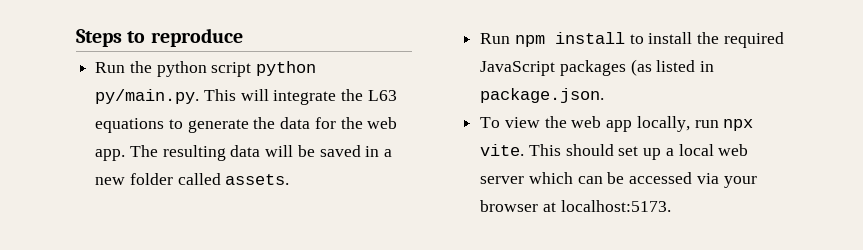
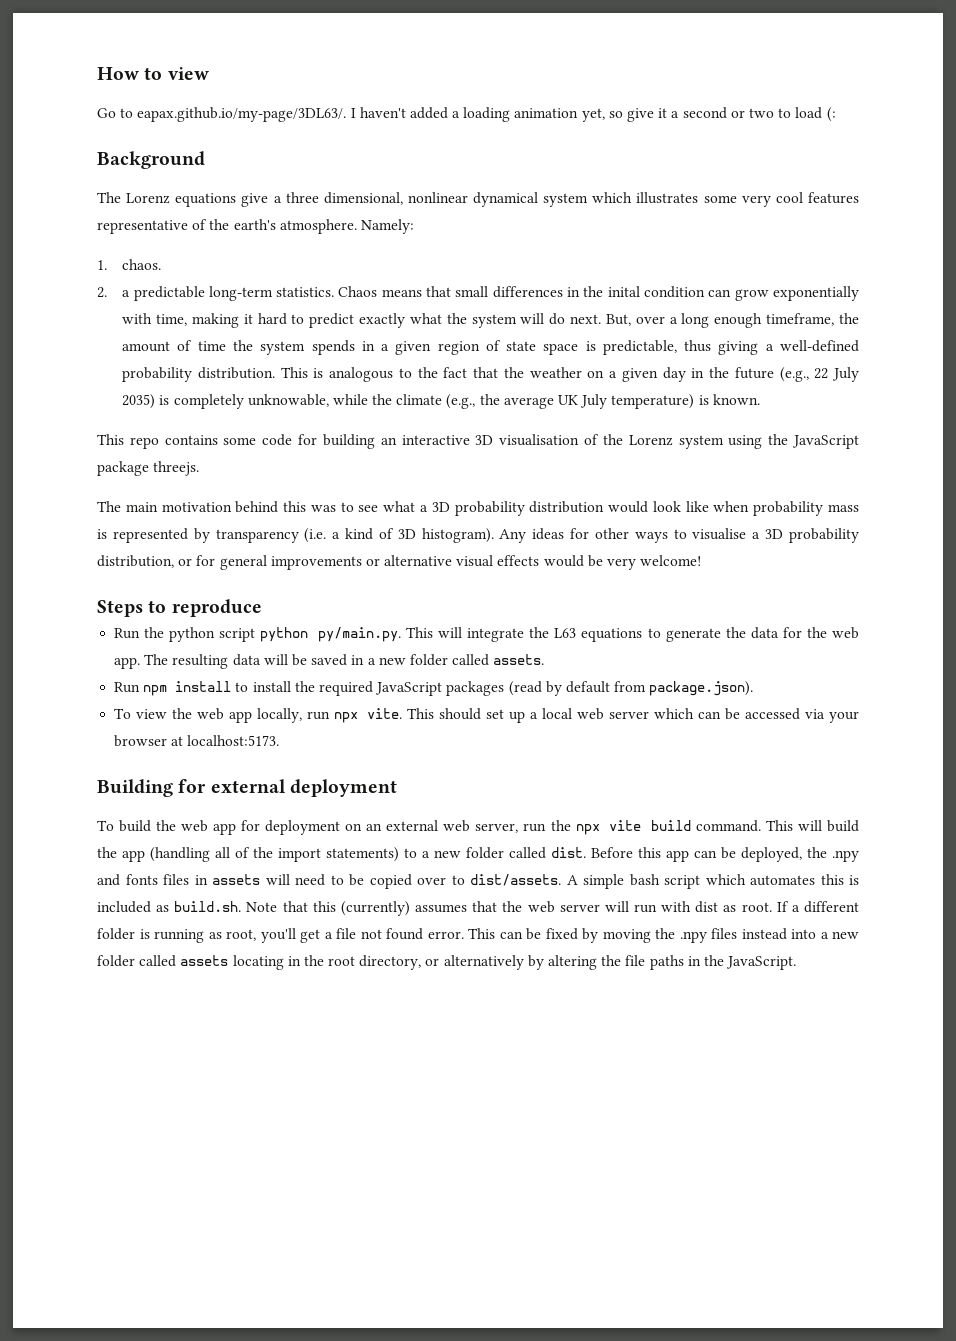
+ How to view
+ Go to eapax.github.io/my-page/3DL63/. I haven't added a loading animation yet, so give it a second or two to load (:
+ Background
+ The Lorenz equations give a three dimensional, nonlinear dynamical system which illustrates some very cool features representative of the earth's atmosphere. Namely:
+ 1. chaos.
+ 2. a predictable long-term statistics. Chaos means that small differences in the inital condition can grow exponentially with time, making it hard to predict exactly what the system will do next. But, over a long enough timeframe, the amount of time the system spends in a given region of state space is predictable, thus giving a well-defined probability distribution. This is analogous to the fact that the weather on a given day in the future (e.g., 22 July 2035) is completely unknowable, while the climate (e.g., the average UK July temperature) is known.
+ This repo contains some code for building an interactive 3D visualisation of the Lorenz system using the JavaScript package threejs.
+ The main motivation behind this was to see what a 3D probability distribution would look like when probability mass is represented by transparency (i.e. a kind of 3D histogram). Any ideas for other ways to visualise a 3D probability distribution, or for general improvements or alternative visual effects would be very welcome!
- Run npm install to install the required JavaScript packages (as listed in package.json.
+ Run npm install to install the required JavaScript packages (read by default from package.json).
+ Building for external deployment
+ To build the web app for deployment on an external web server, run the npx vite build command. This will build the app (handling all of the import statements) to a new folder called dist. Before this app can be deployed, the .npy and fonts files in assets will need to be copied over to dist/assets. A simple bash script which automates this is included as build.sh. Note that this (currently) assumes that the web server will run with dist as root. If a different folder is running as root, you'll get a file not found error. This can be fixed by moving the .npy files instead into a new folder called assets locating in the root directory, or alternatively by altering the file paths in the JavaScript.

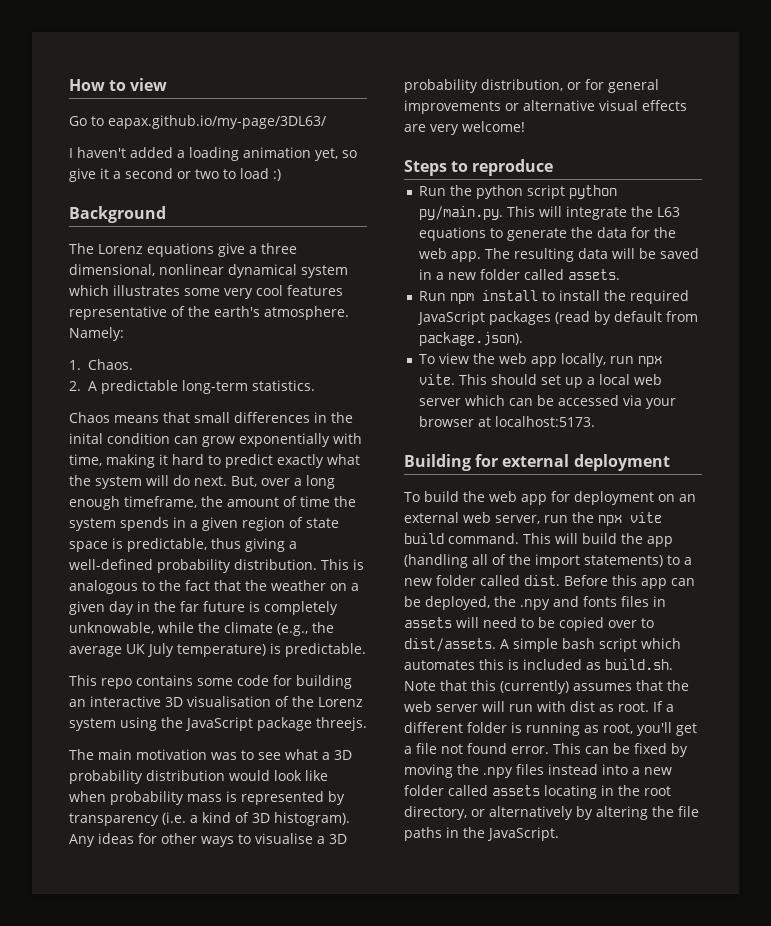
- Go to eapax.github.io/my-page/3DL63/. I haven't added a loading animation yet, so give it a second or two to load (:
+ Go to eapax.github.io/my-page/3DL63/
+ I haven't added a loading animation yet, so give it a second or two to load :)
- 1. chaos.
+ 1. Chaos.
- 2. a predictable long-term statistics. Chaos means that small differences in the inital condition can grow exponentially with time, making it hard to predict exactly what the system will do next.
+ 2. A predictable long-term statistics.
+ Chaos means that small differences in the inital condition can grow exponentially with time, making it hard to predict exactly what the system will do next.
- This is analogous to the fact that the weather on a given day in the future (e.g., 22 July 2035) is completely unknowable, while the climate (e.g., the average UK July temperature) is known.
+ This is analogous to the fact that the weather on a given day in the far future is completely unknowable, while the climate (e.g., the average UK July temperature) is predictable.
- The main motivation behind this was to see what a 3D probability distribution would look like when probability mass is represented by transparency (i.e. a kind of 3D histogram).
+ The main motivation was to see what a 3D probability distribution would look like when probability mass is represented by transparency (i.e. a kind of 3D histogram).
- Any ideas for other ways to visualise a 3D probability distribution, or for general improvements or alternative visual effects would be very welcome!
+ Any ideas for other ways to visualise a 3D probability distribution, or for general improvements or alternative visual effects are very welcome!

